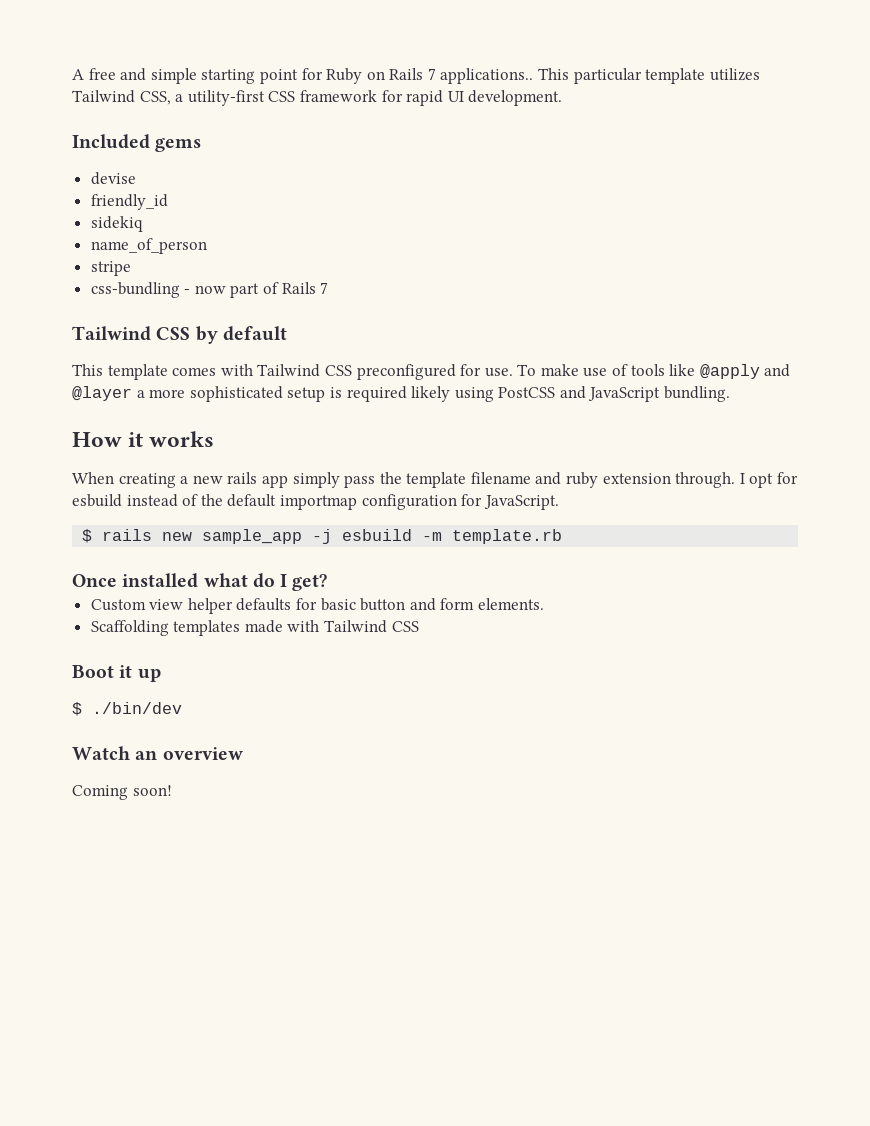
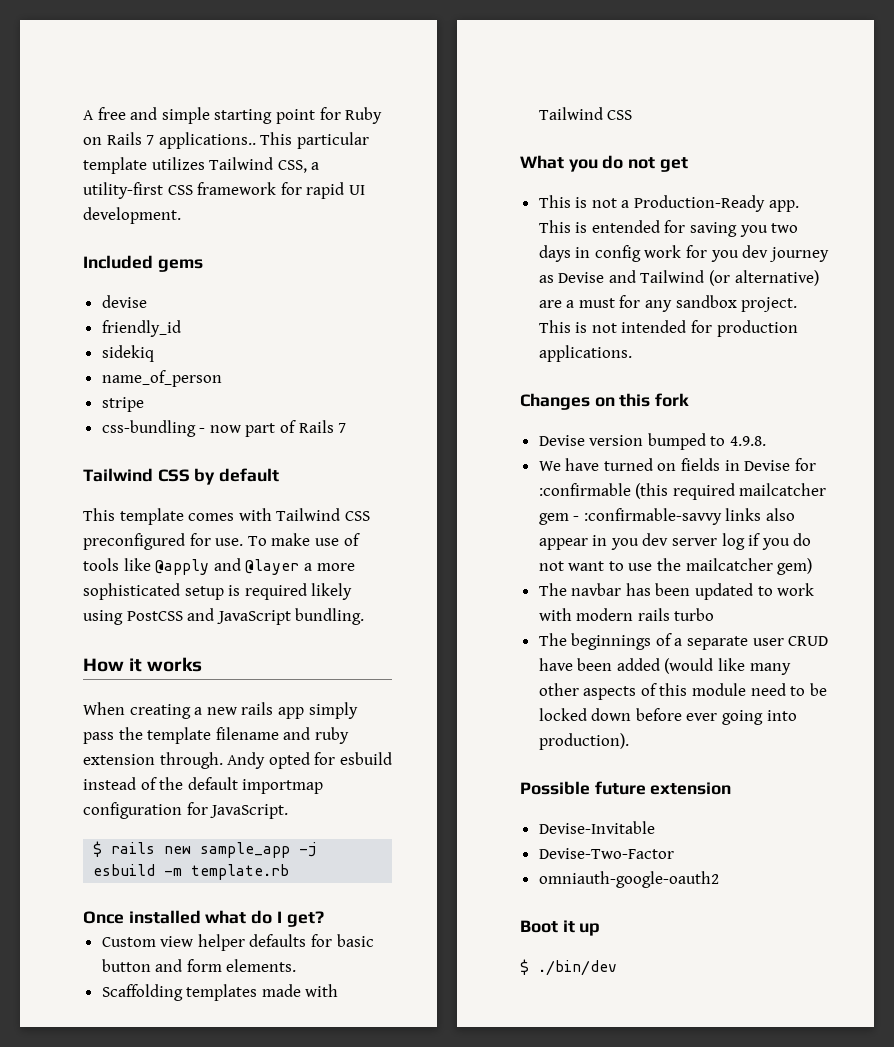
- I opt for esbuild instead of the default importmap configuration for JavaScript.
+ Andy opted for esbuild instead of the default importmap configuration for JavaScript.
+ What you do not get
+ This is not a Production-Ready app. This is entended for saving you two days in config work for you dev journey as Devise and Tailwind (or alternative) are a must for any sandbox project. This is not intended for production applications.
+ Changes on this fork
+ Devise version bumped to 4.9.8.
+ We have turned on fields in Devise for :confirmable (this required mailcatcher gem - :confirmable-savvy links also appear in you dev server log if you do not want to use the mailcatcher gem)
+ The navbar has been updated to work with modern rails turbo
+ The beginnings of a separate user CRUD have been added (would like many other aspects of this module need to be locked down before ever going into production).
+ Possible future extension
+ Devise-Invitable
+ Devise-Two-Factor
+ omniauth-google-oauth2
- Watch an overview
- Coming soon!

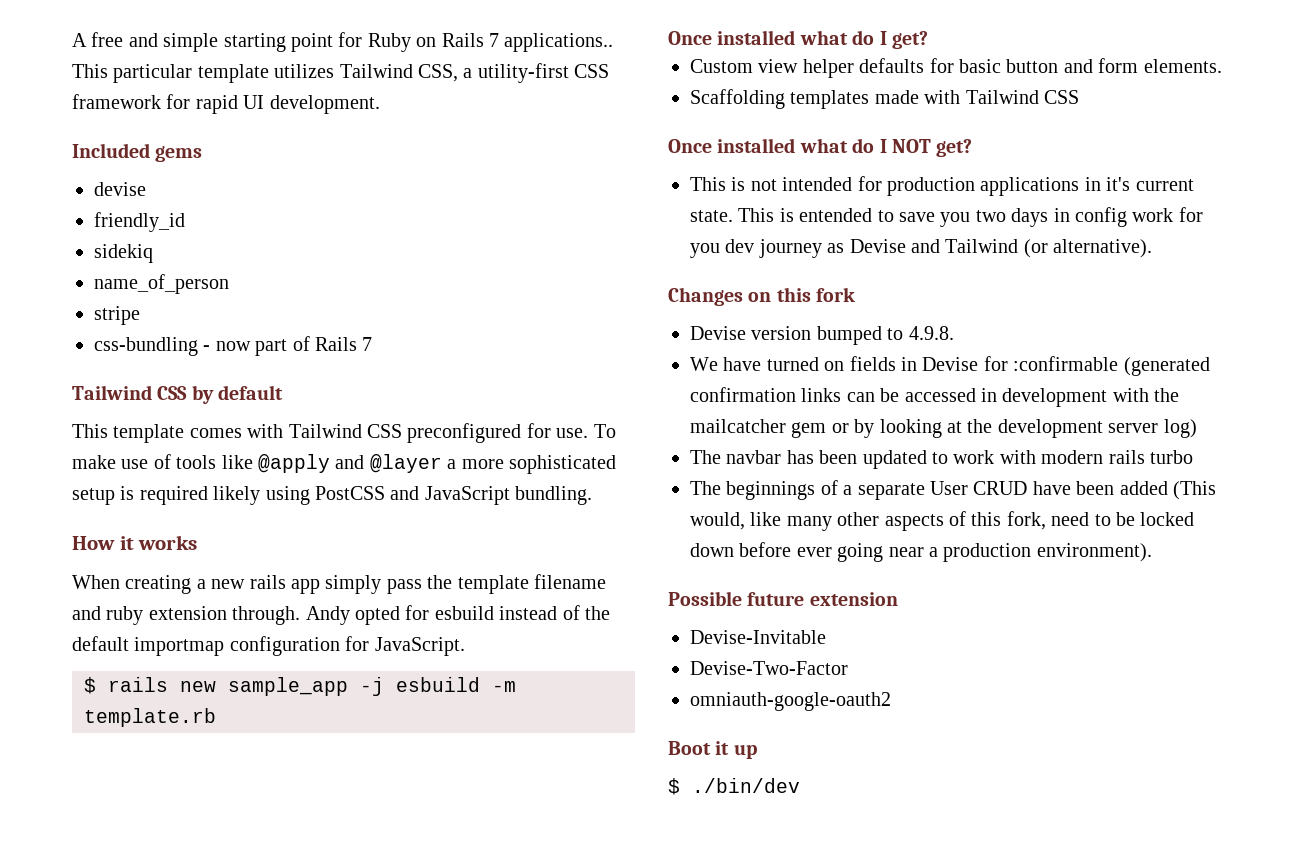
- What you do not get
- This is not a Production-Ready app.
+ Once installed what do I NOT get?
+ This is not intended for production applications in it's current state.
- This is entended for saving you two days in config work for you dev journey as Devise and Tailwind (or alternative) are a must for any sandbox project. This is not intended for production applications.
+ This is entended to save you two days in config work for you dev journey as Devise and Tailwind (or alternative).
- We have turned on fields in Devise for :confirmable (this required mailcatcher gem - :confirmable-savvy links also appear in you dev server log if you do not want to use the mailcatcher gem)
+ We have turned on fields in Devise for :confirmable (generated confirmation links can be accessed in development with the mailcatcher gem or by looking at the development server log)
- The beginnings of a separate user CRUD have been added (would like many other aspects of this module need to be locked down before ever going into production).
+ The beginnings of a separate User CRUD have been added (This would, like many other aspects of this fork, need to be locked down before ever going near a production environment).

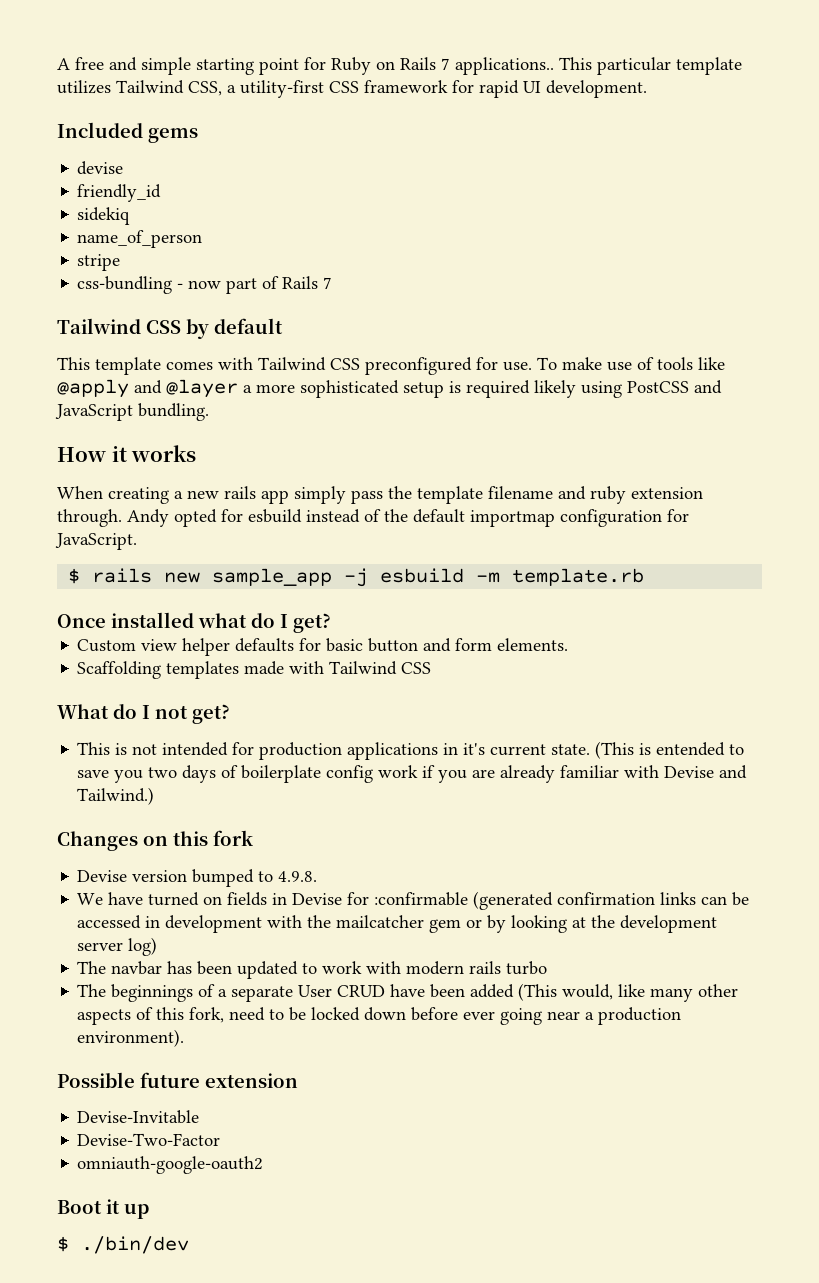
- Once installed what do I NOT get?
+ What do I not get?
- This is entended to save you two days in config work for you dev journey as Devise and Tailwind (or alternative).
+ (This is entended to save you two days of boilerplate config work if you are already familiar with Devise and Tailwind.)

